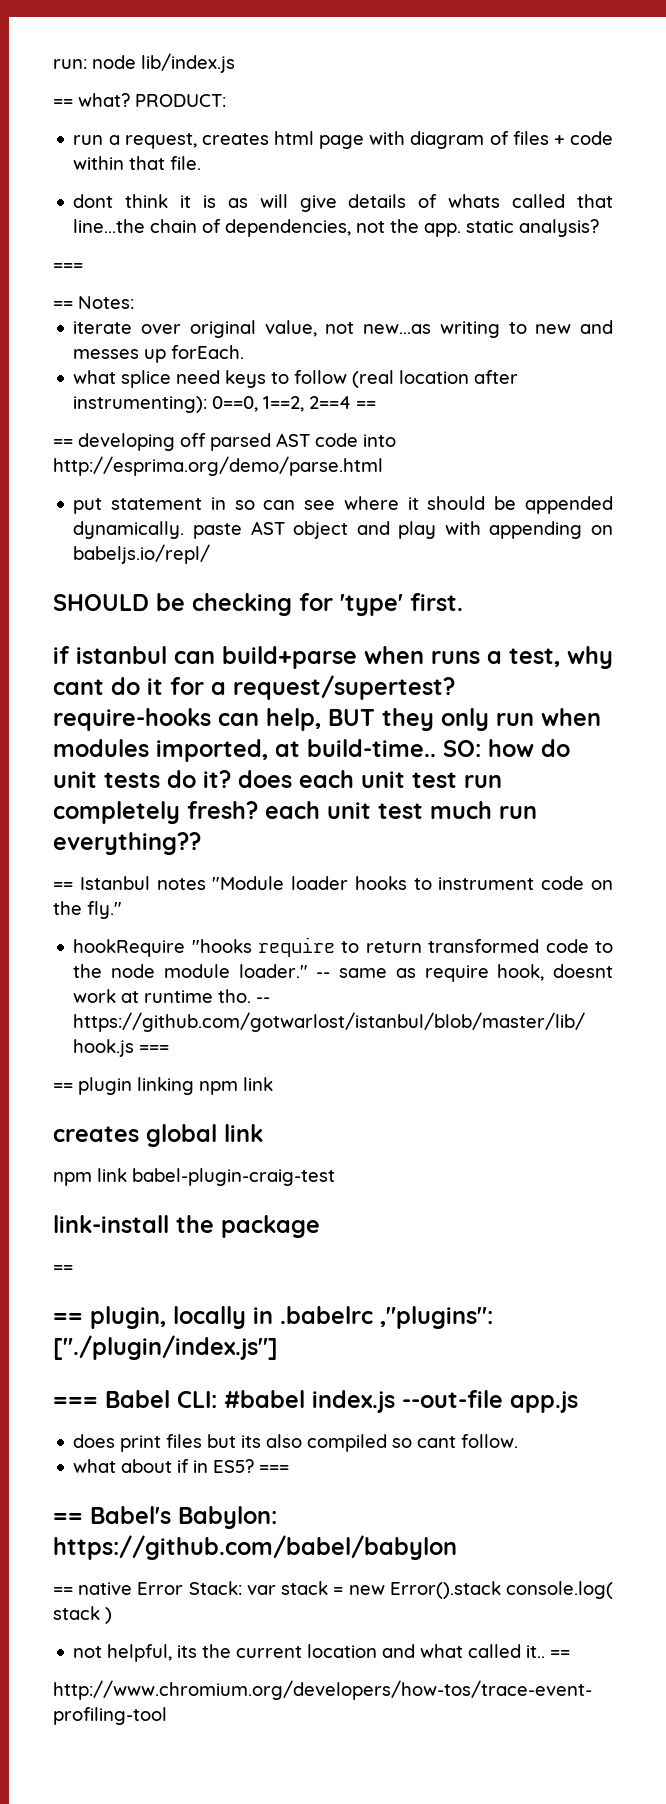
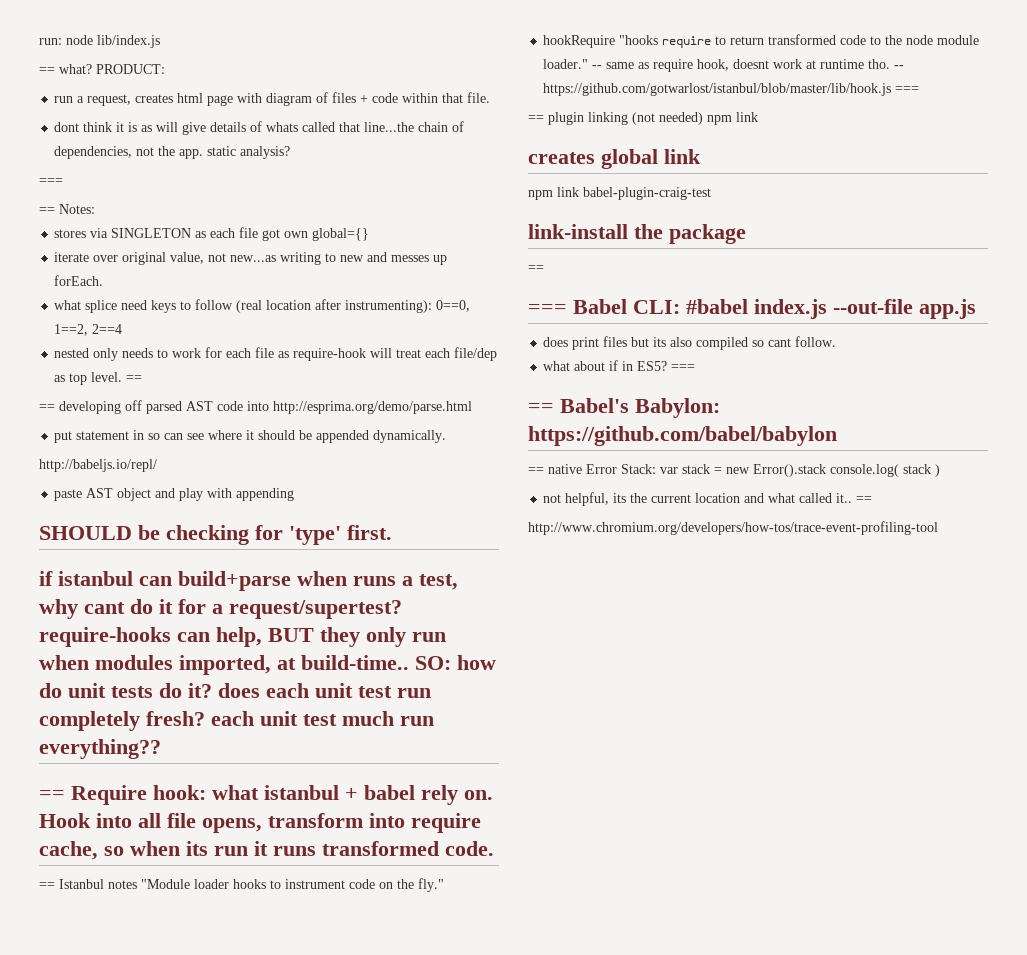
+ stores via SINGLETON as each file got own global={}
- what splice need keys to follow (real location after instrumenting): 0==0, 1==2, 2==4 ==
+ what splice need keys to follow (real location after instrumenting): 0==0, 1==2, 2==4
+ nested only needs to work for each file as require-hook will treat each file/dep as top level. ==
- put statement in so can see where it should be appended dynamically. paste AST object and play with appending on babeljs.io/repl/
+ put statement in so can see where it should be appended dynamically.
+ http://babeljs.io/repl/
+ paste AST object and play with appending
+ == Require hook: what istanbul + babel rely on. Hook into all file opens, transform into require cache, so when its run it runs transformed code.
- == plugin linking npm link
+ == plugin linking (not needed) npm link
- == plugin, locally in .babelrc ,"plugins": ["./plugin/index.js"]

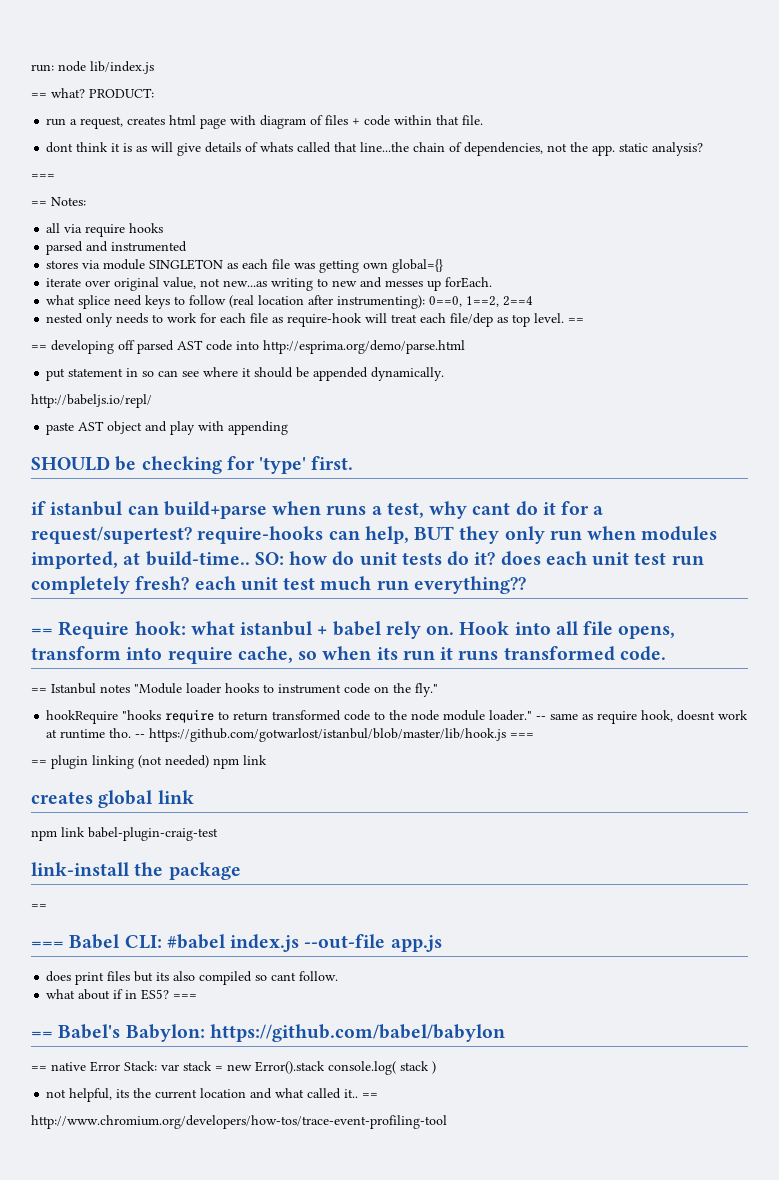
+ all via require hooks
+ parsed and instrumented
- stores via SINGLETON as each file got own global={}
+ stores via module SINGLETON as each file was getting own global={}

